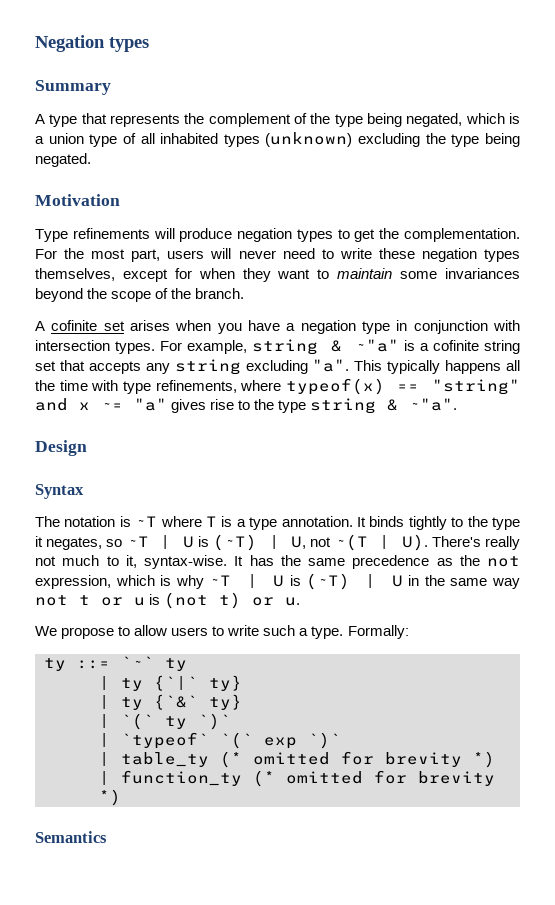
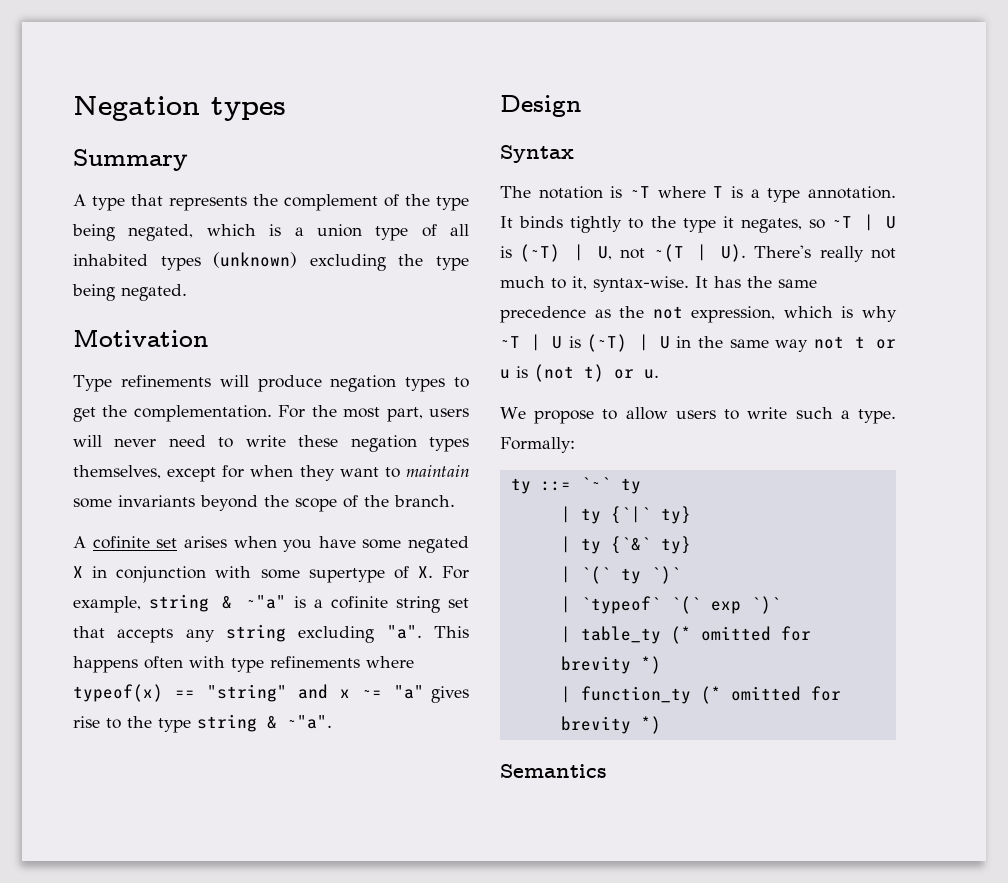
- For the most part, users will never need to write these negation types themselves, except for when they want to maintain some invariances beyond the scope of the branch.
+ For the most part, users will never need to write these negation types themselves, except for when they want to maintain some invariants beyond the scope of the branch.
- A cofinite set arises when you have a negation type in conjunction with intersection types. For example, string & ~"a" is a cofinite string set that accepts any string excluding "a".
+ A cofinite set arises when you have some negated X in conjunction with some supertype of X. For example, string & ~"a" is a cofinite string set that accepts any string excluding "a".
- This typically happens all the time with type refinements, where typeof(x) == "string" and x ~= "a" gives rise to the type string & ~"a".
+ This happens often with type refinements where typeof(x) == "string" and x ~= "a" gives rise to the type string & ~"a".

